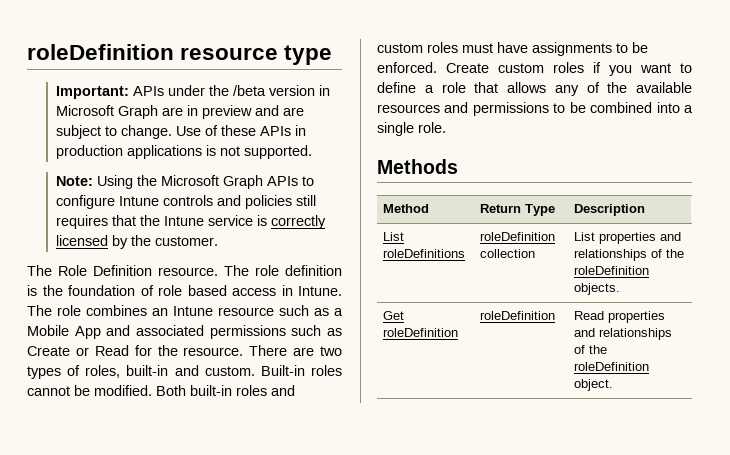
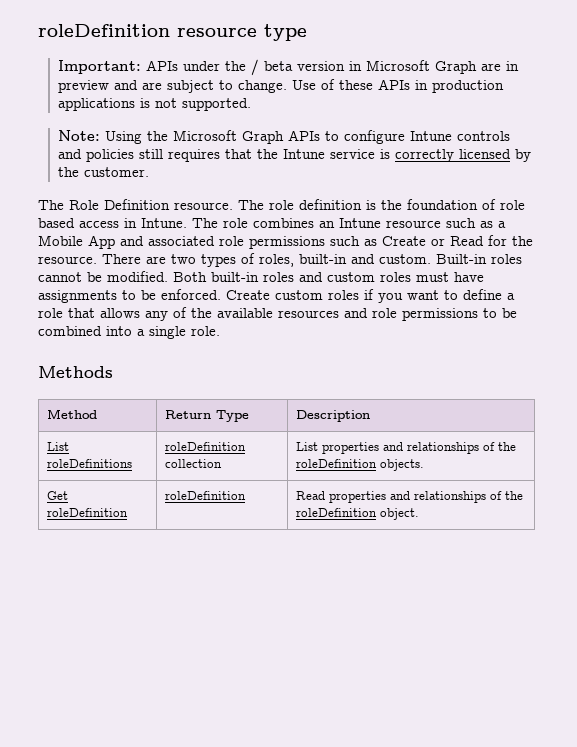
- Important: APIs under the /beta version in Microsoft Graph are in preview and are subject to change.
+ Important: APIs under the / beta version in Microsoft Graph are in preview and are subject to change.
- The role combines an Intune resource such as a Mobile App and associated permissions such as Create or Read for the resource.
+ The role combines an Intune resource such as a Mobile App and associated role permissions such as Create or Read for the resource.
- Create custom roles if you want to define a role that allows any of the available resources and permissions to be combined into a single role.
+ Create custom roles if you want to define a role that allows any of the available resources and role permissions to be combined into a single role.

